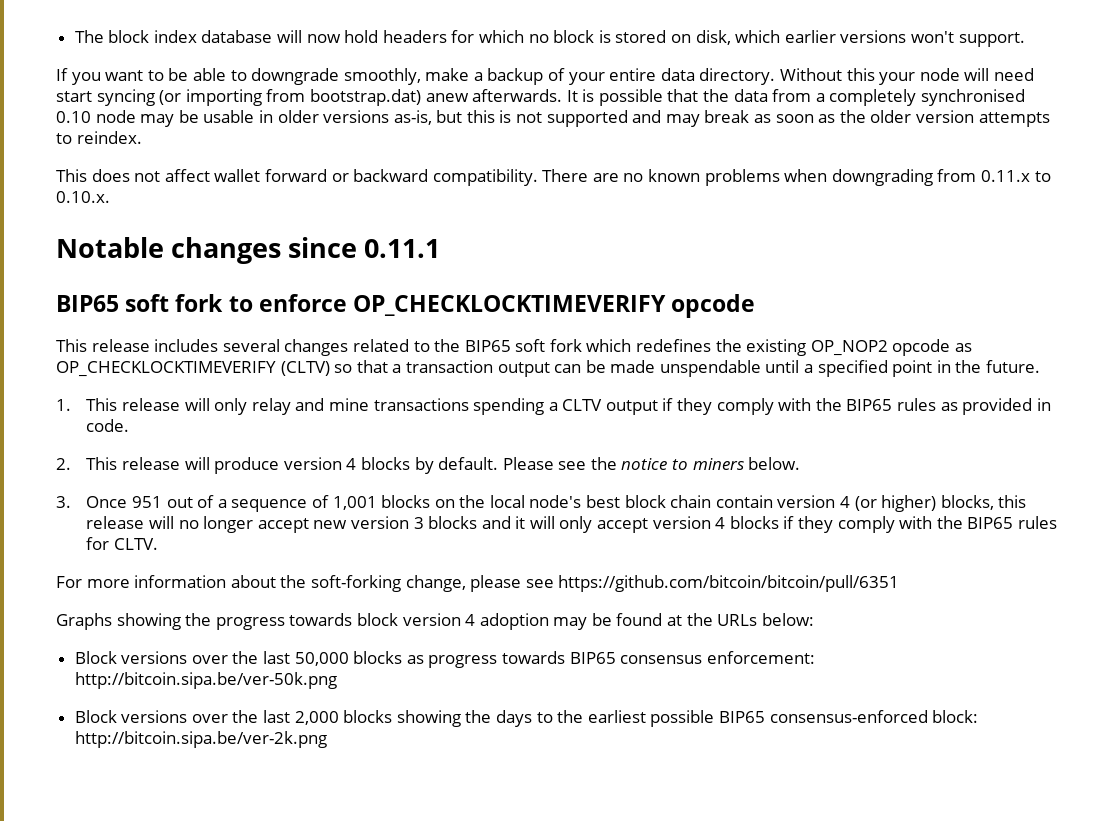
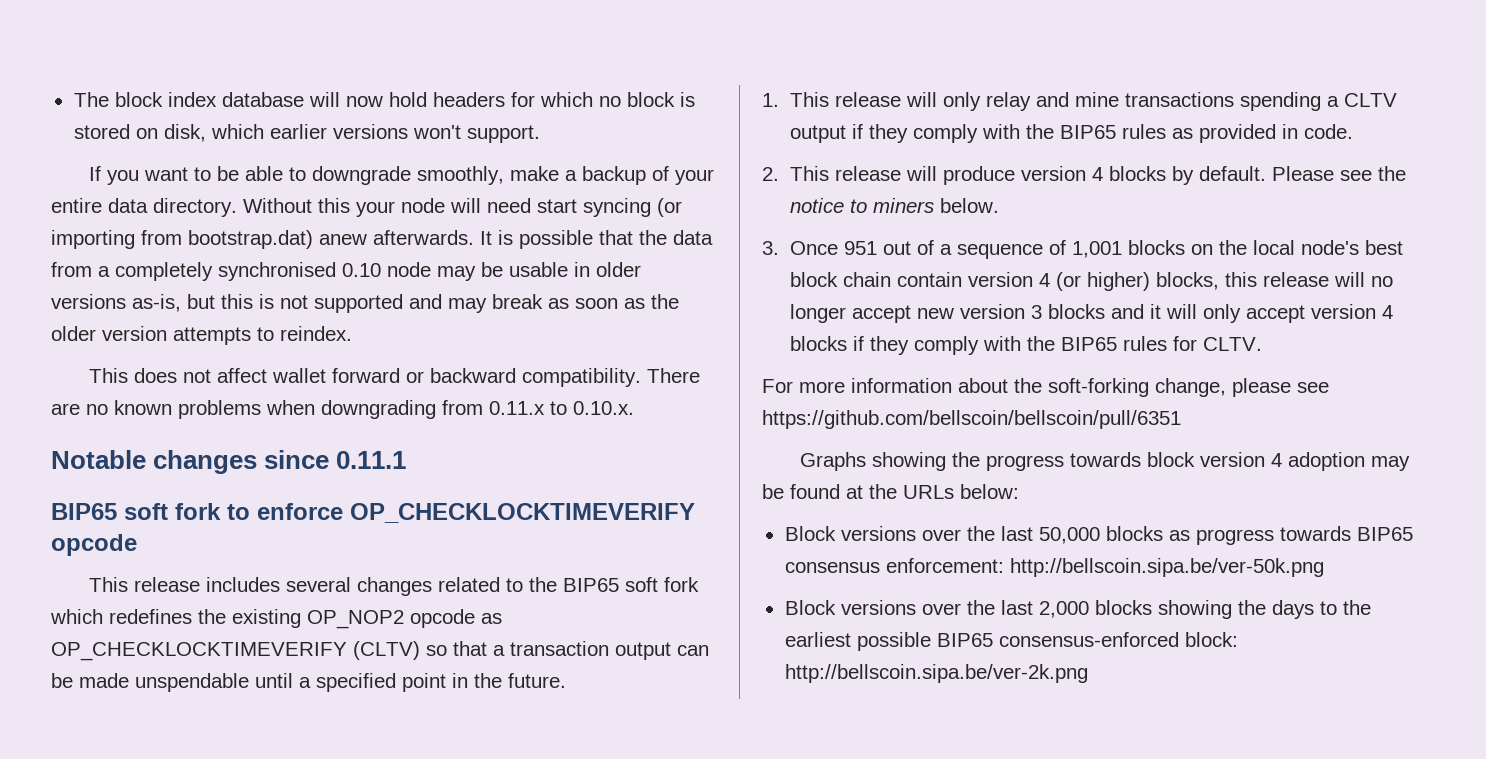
- For more information about the soft-forking change, please see https://github.com/bitcoin/bitcoin/pull/6351
+ For more information about the soft-forking change, please see https://github.com/bellscoin/bellscoin/pull/6351
- Block versions over the last 50,000 blocks as progress towards BIP65 consensus enforcement: http://bitcoin.sipa.be/ver-50k.png
+ Block versions over the last 50,000 blocks as progress towards BIP65 consensus enforcement: http://bellscoin.sipa.be/ver-50k.png
- Block versions over the last 2,000 blocks showing the days to the earliest possible BIP65 consensus-enforced block: http://bitcoin.sipa.be/ver-2k.png
+ Block versions over the last 2,000 blocks showing the days to the earliest possible BIP65 consensus-enforced block: http://bellscoin.sipa.be/ver-2k.png

